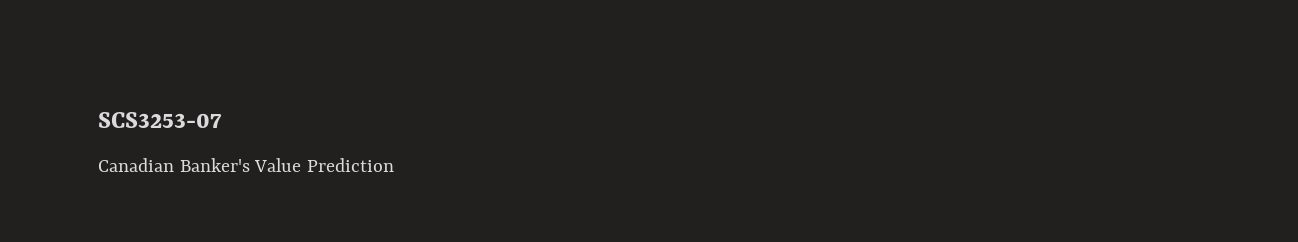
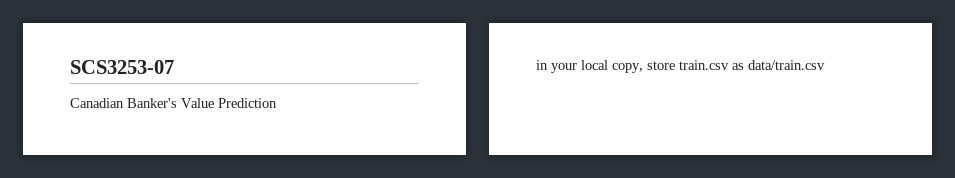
+ in your local copy, store train.csv as data/train.csv

